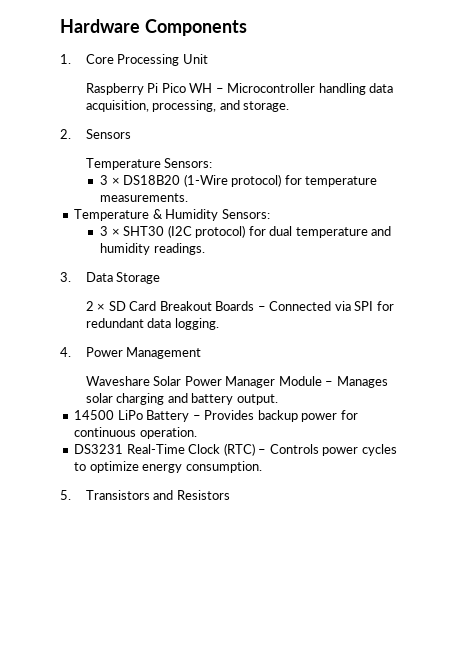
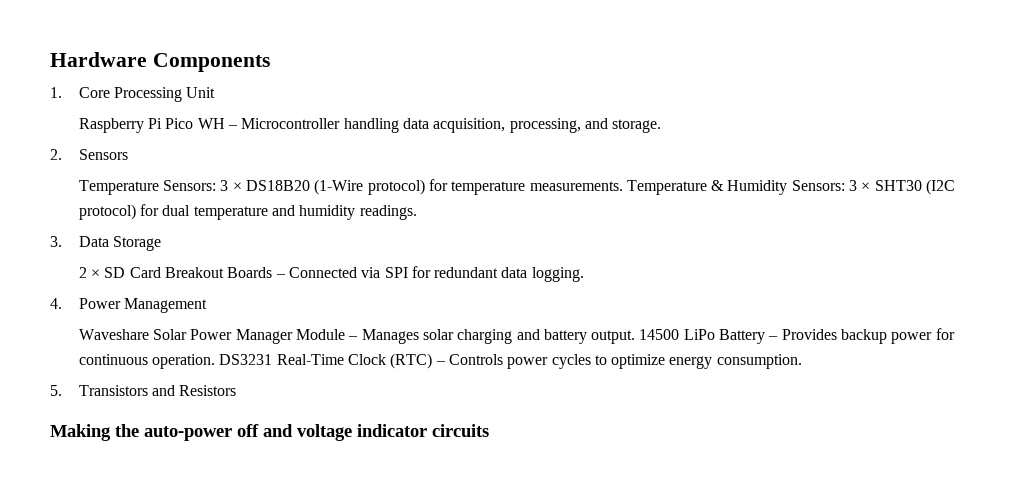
- Temperature Sensors:
- 3 × DS18B20 (1-Wire protocol) for temperature measurements.
- Temperature & Humidity Sensors:
- 3 × SHT30 (I2C protocol) for dual temperature and humidity readings.
+ Temperature Sensors: 3 × DS18B20 (1-Wire protocol) for temperature measurements. Temperature & Humidity Sensors: 3 × SHT30 (I2C protocol) for dual temperature and humidity readings.
- Waveshare Solar Power Manager Module – Manages solar charging and battery output.
- 14500 LiPo Battery – Provides backup power for continuous operation.
- DS3231 Real-Time Clock (RTC) – Controls power cycles to optimize energy consumption.
+ Waveshare Solar Power Manager Module – Manages solar charging and battery output. 14500 LiPo Battery – Provides backup power for continuous operation. DS3231 Real-Time Clock (RTC) – Controls power cycles to optimize energy consumption.
+ Making the auto-power off and voltage indicator circuits

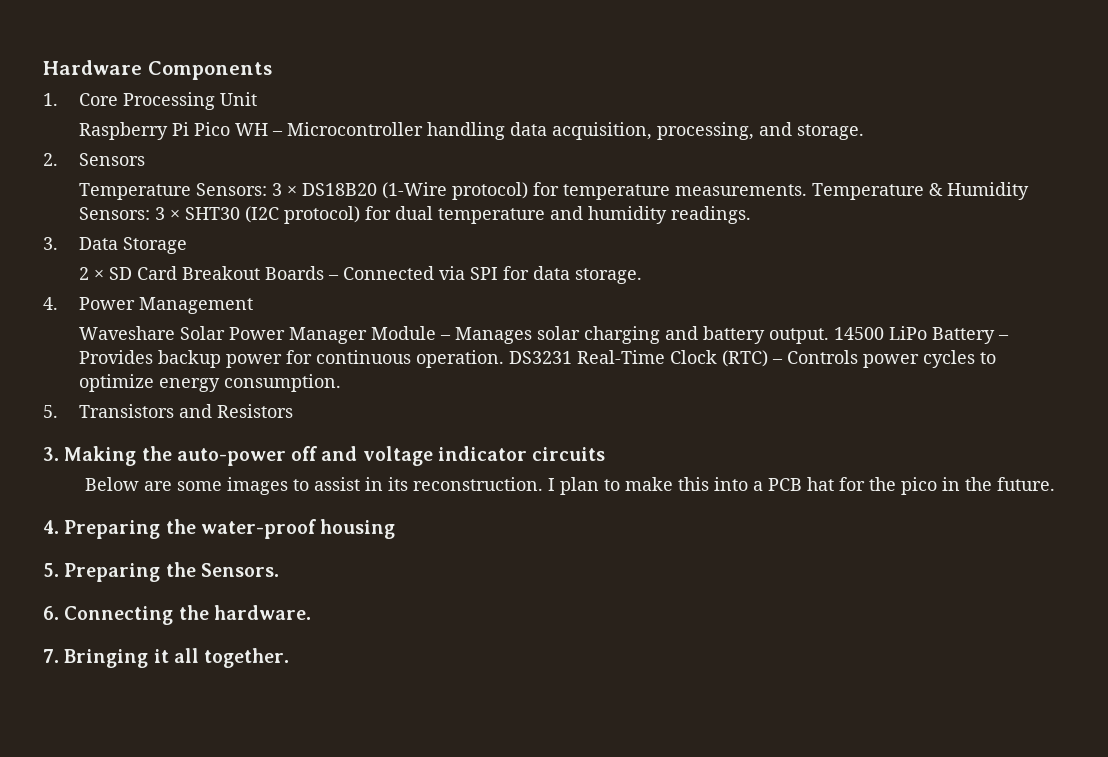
- 2 × SD Card Breakout Boards – Connected via SPI for redundant data logging.
+ 2 × SD Card Breakout Boards – Connected via SPI for data storage.
- Making the auto-power off and voltage indicator circuits
+ 3. Making the auto-power off and voltage indicator circuits
+ Below are some images to assist in its reconstruction. I plan to make this into a PCB hat for the pico in the future.
+ 4. Preparing the water-proof housing
+ 5. Preparing the Sensors.
+ 6. Connecting the hardware.
+ 7. Bringing it all together.

